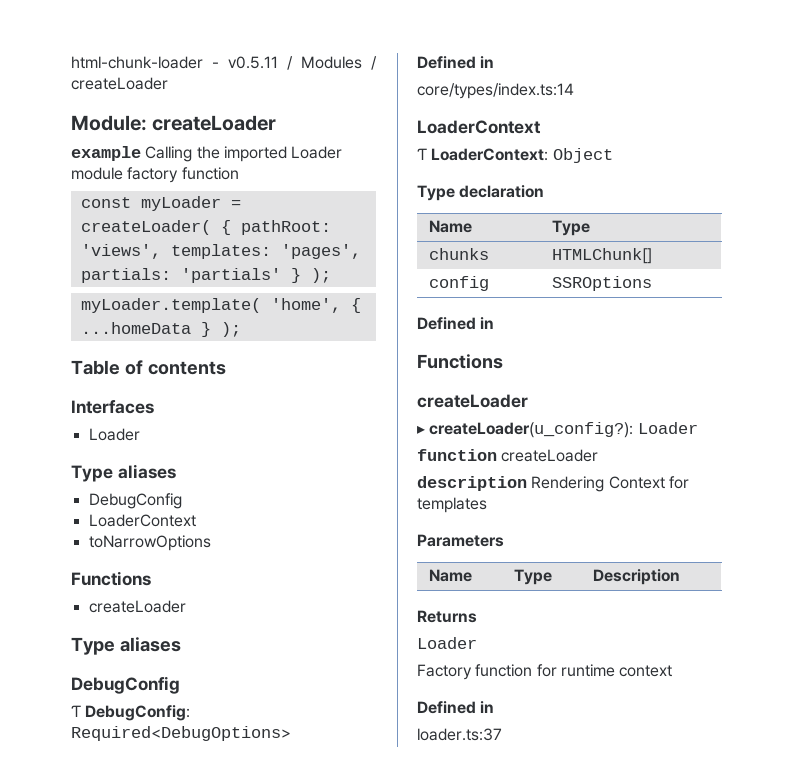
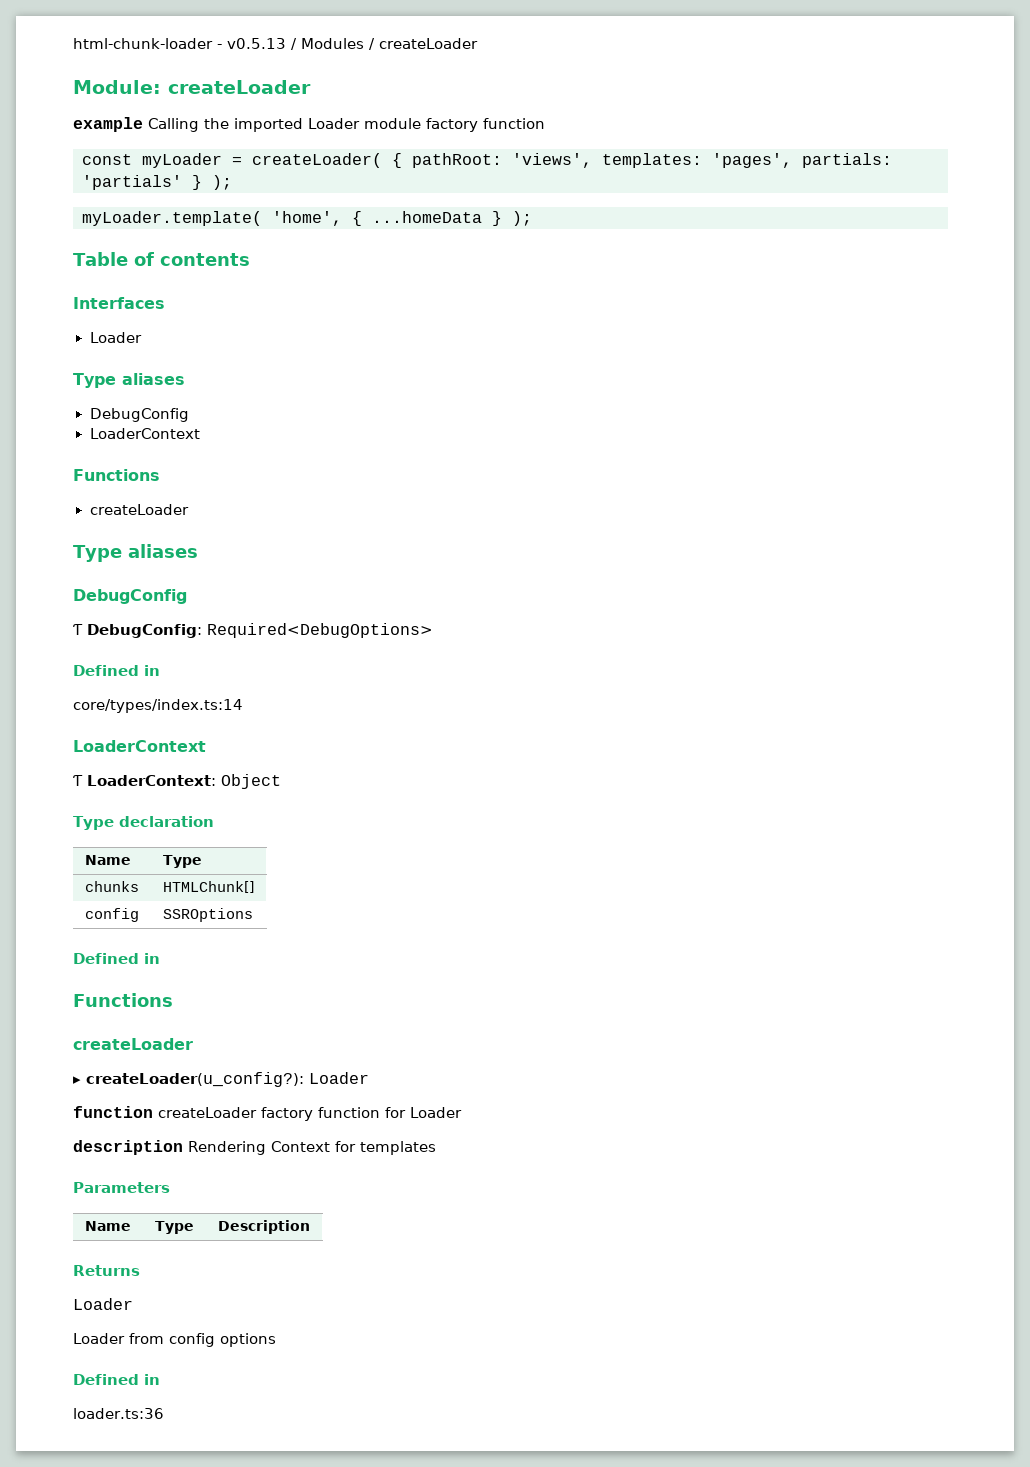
- html-chunk-loader - v0.5.11 / Modules / createLoader
+ html-chunk-loader - v0.5.13 / Modules / createLoader
- toNarrowOptions
- function createLoader
+ function createLoader factory function for Loader
- Factory function for runtime context
+ Loader from config options
  Defined in
- loader.ts:37
+ loader.ts:36

